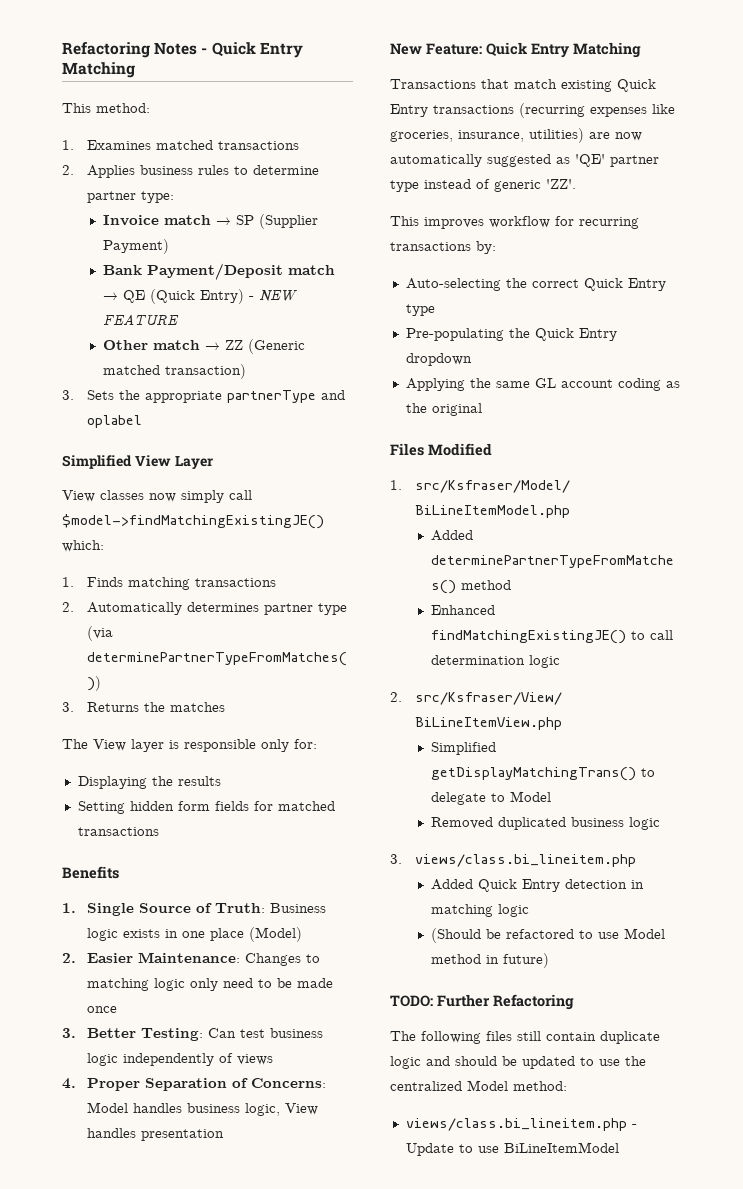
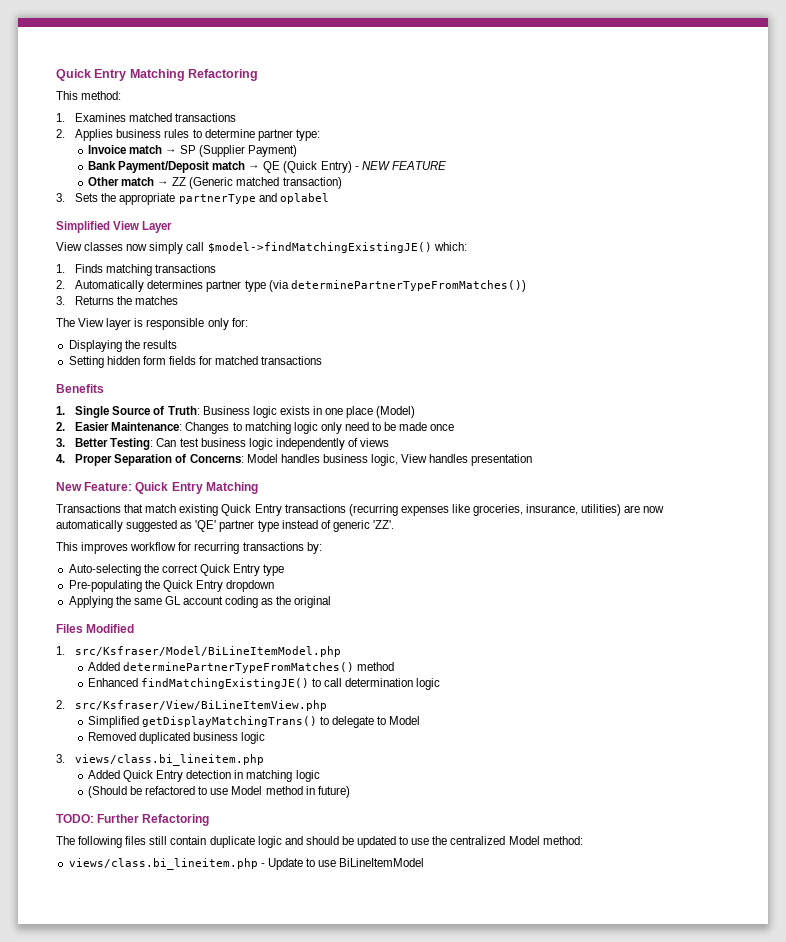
- Refactoring Notes - Quick Entry Matching
+ Quick Entry Matching Refactoring

